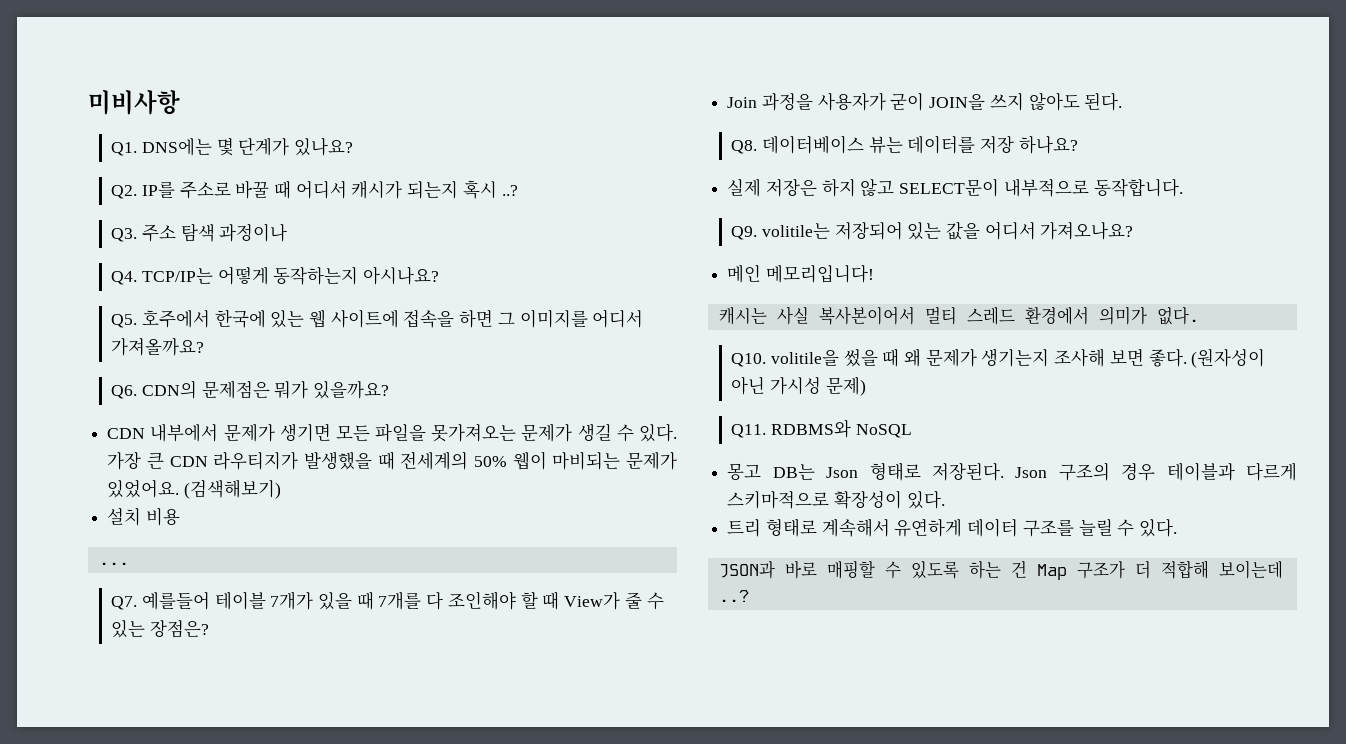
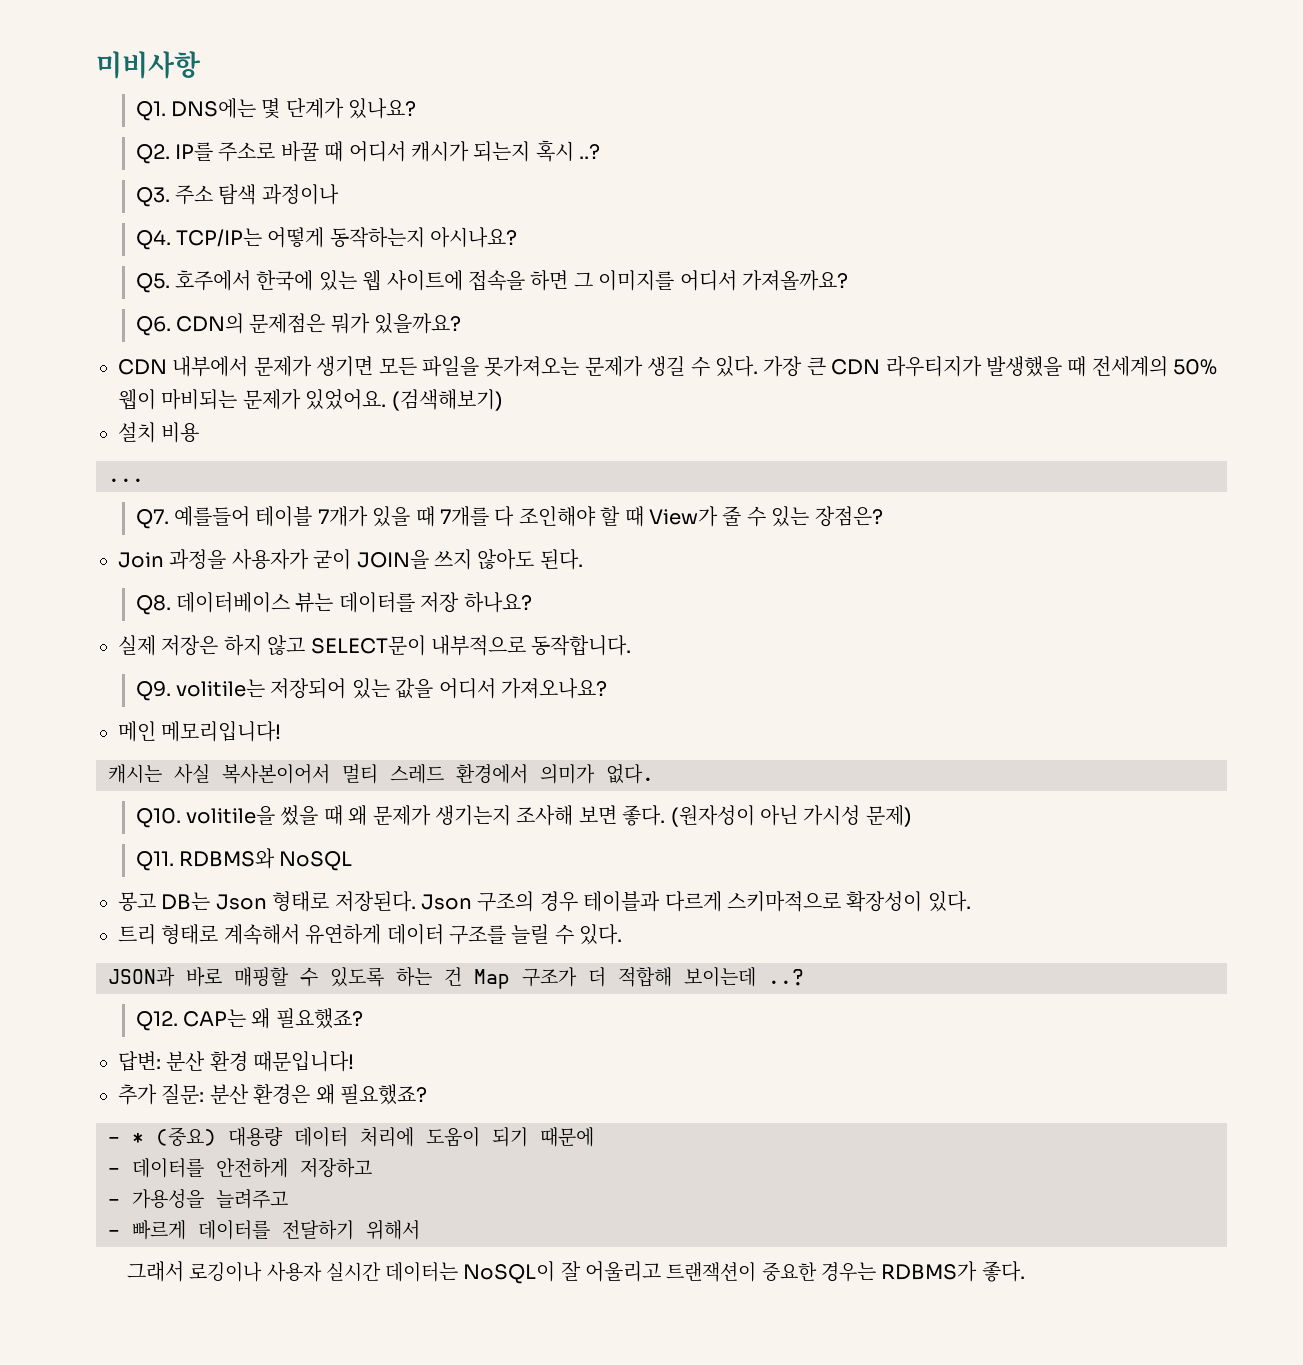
+ Q12. CAP는 왜 필요했죠?
+ 답변: 분산 환경 때문입니다!
+ 추가 질문: 분산 환경은 왜 필요했죠?
+ - * (중요) 대용량 데이터 처리에 도움이 되기 때문에
+ - 데이터를 안전하게 저장하고
+ - 가용성을 늘려주고
+ - 빠르게 데이터를 전달하기 위해서
+ 그래서 로깅이나 사용자 실시간 데이터는 NoSQL이 잘 어울리고 트랜잭션이 중요한 경우는 RDBMS가 좋다.

